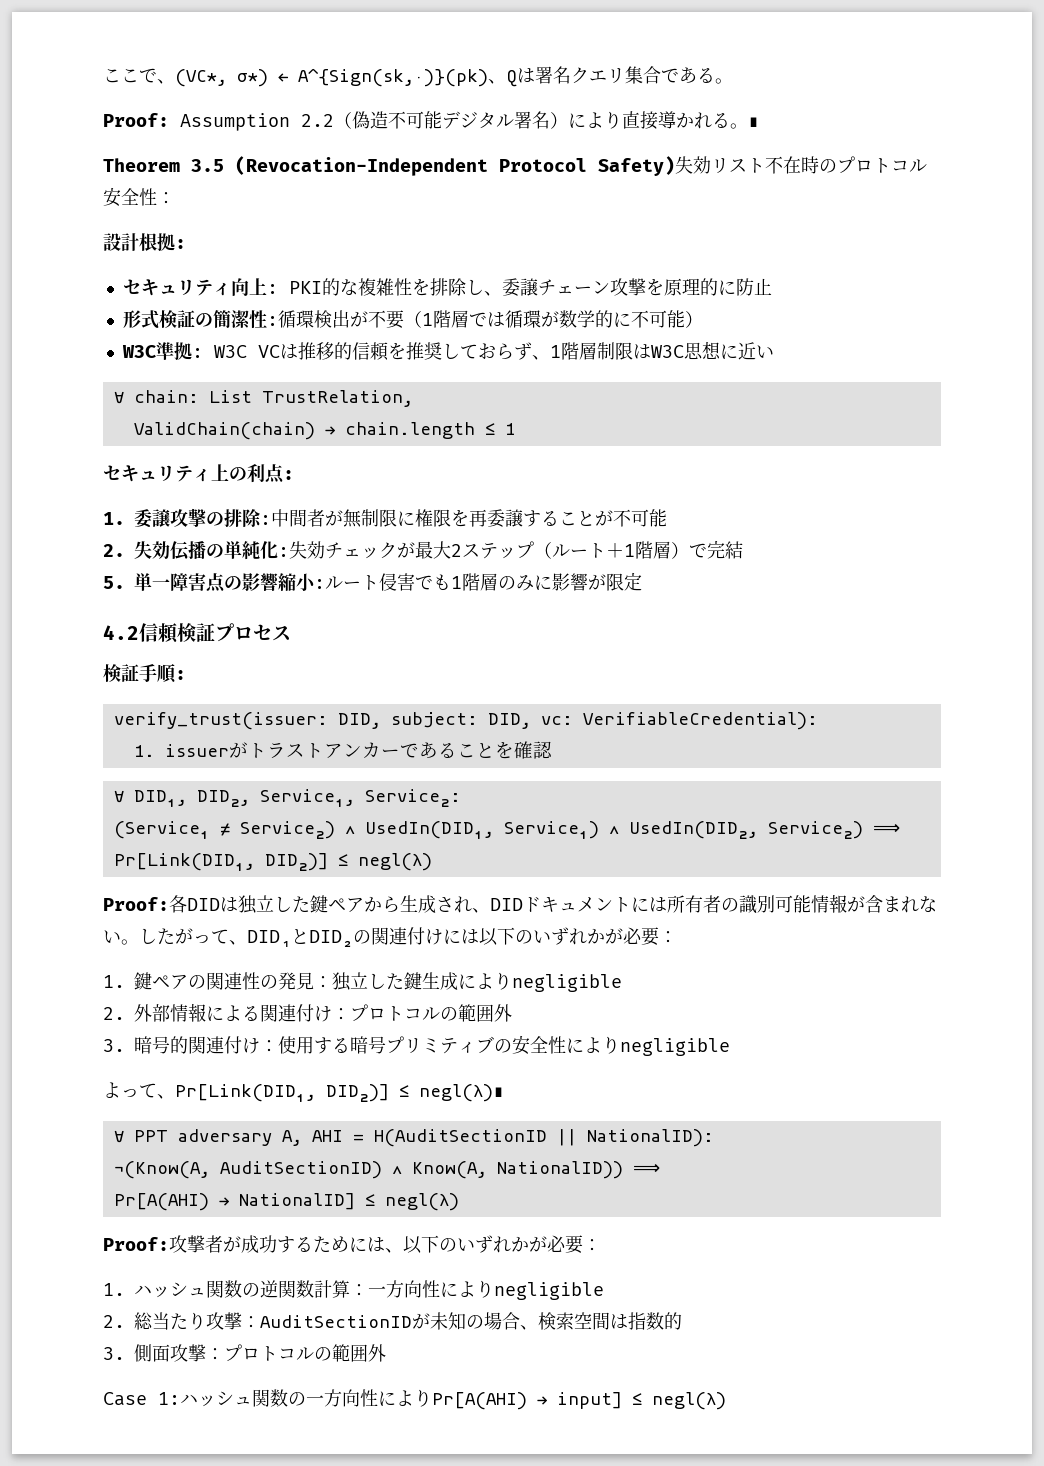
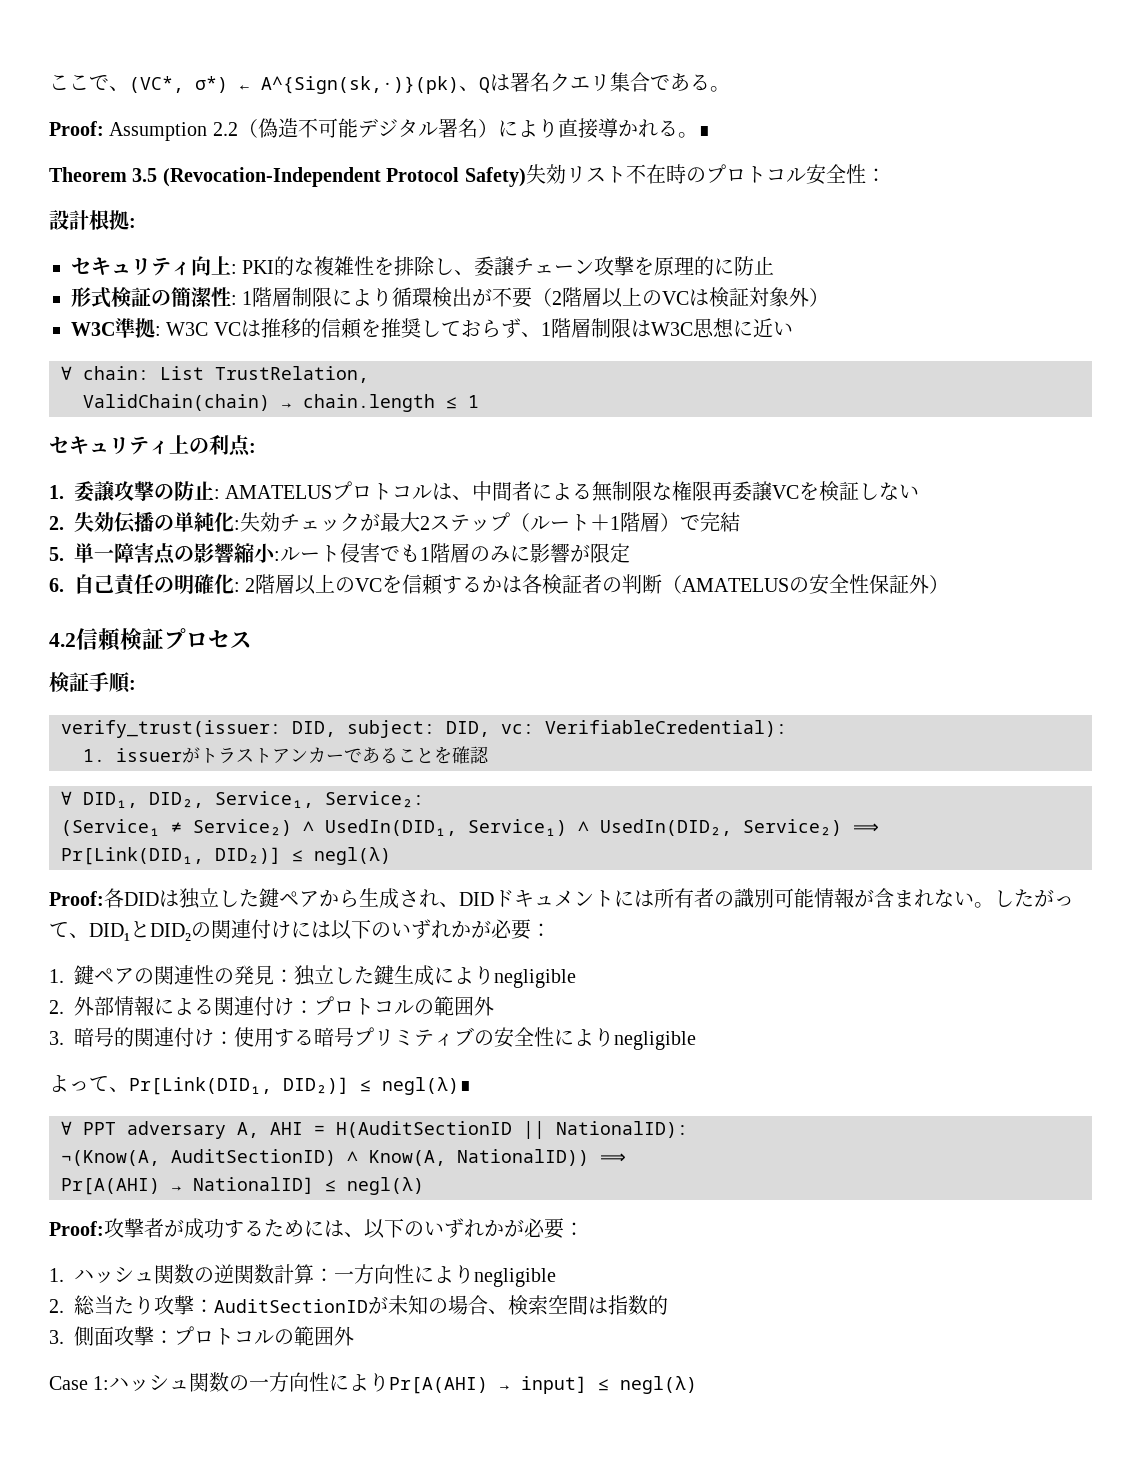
- 形式検証の簡潔性:循環検出が不要（1階層では循環が数学的に不可能）
+ 形式検証の簡潔性: 1階層制限により循環検出が不要（2階層以上のVCは検証対象外）
- 1.委譲攻撃の排除:中間者が無制限に権限を再委譲することが不可能
+ 1.委譲攻撃の防止: AMATELUSプロトコルは、中間者による無制限な権限再委譲VCを検証しない
+ 6.自己責任の明確化: 2階層以上のVCを信頼するかは各検証者の判断（AMATELUSの安全性保証外）

